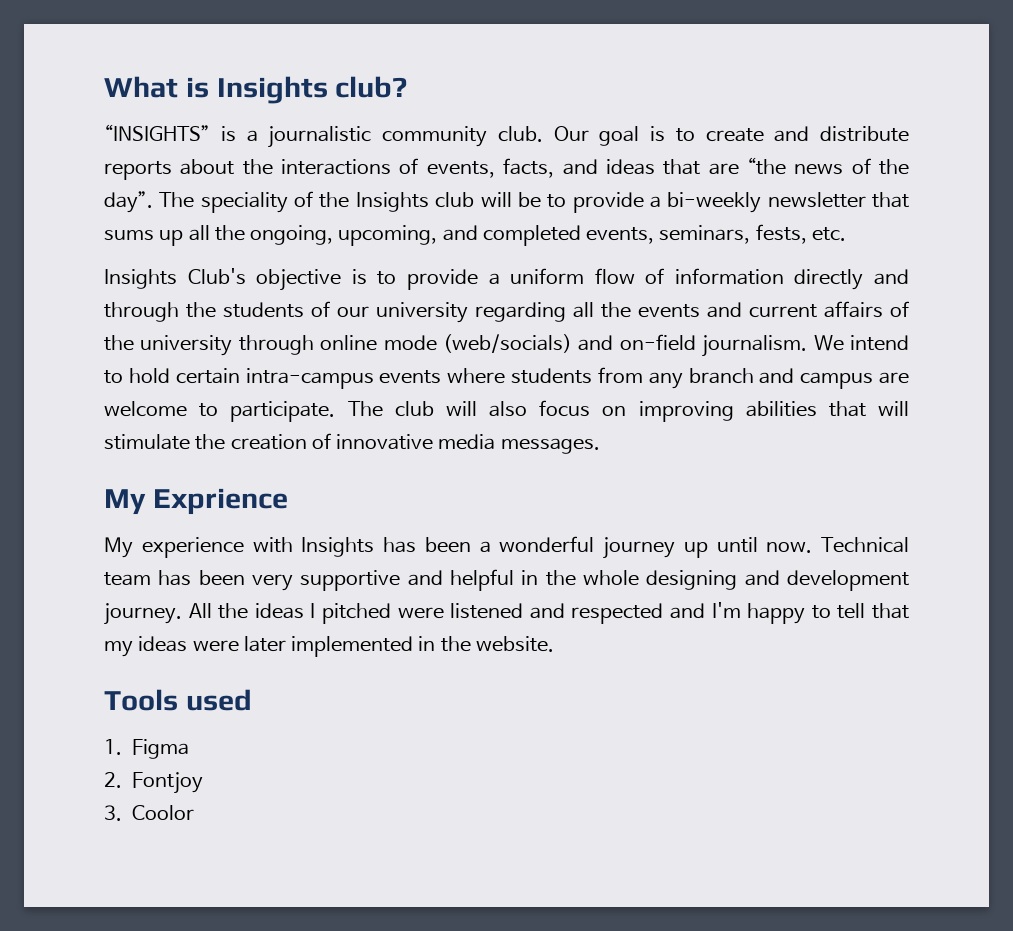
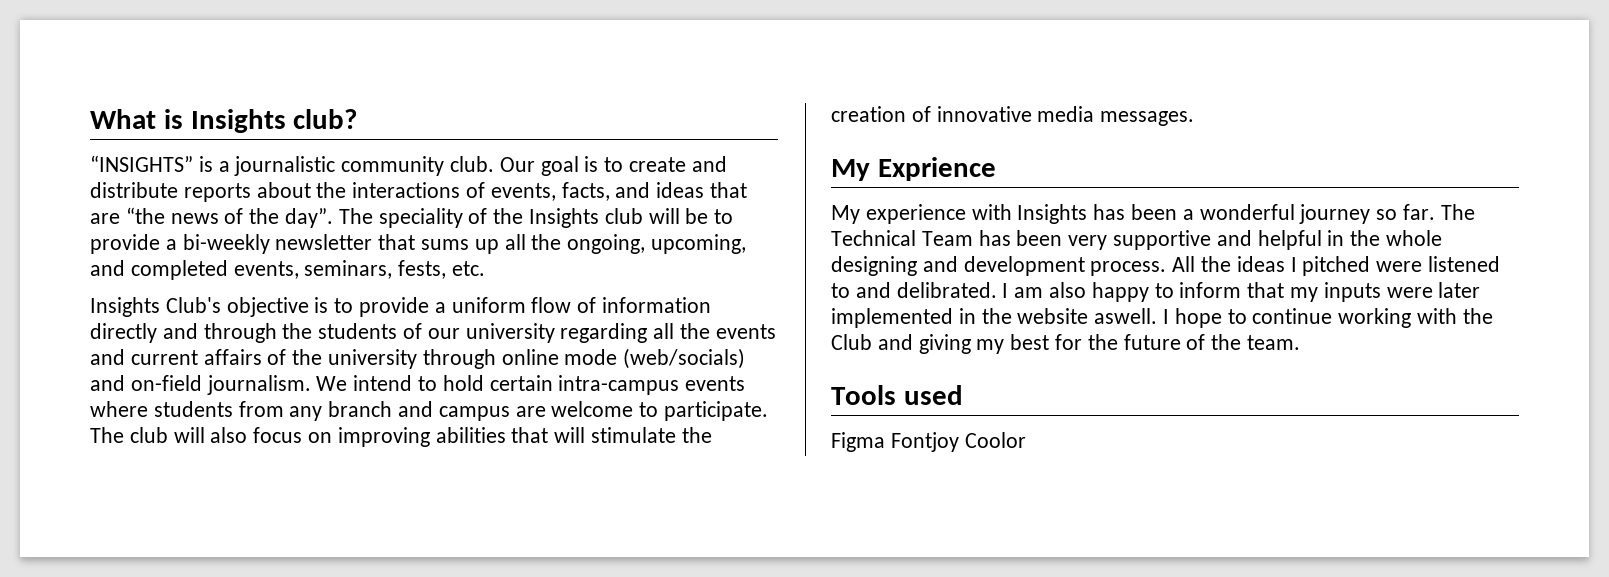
- My experience with Insights has been a wonderful journey up until now. Technical team has been very supportive and helpful in the whole designing and development journey.
+ My experience with Insights has been a wonderful journey so far. The Technical Team has been very supportive and helpful in the whole designing and development process.
- All the ideas I pitched were listened and respected and I'm happy to tell that my ideas were later implemented in the website.
+ All the ideas I pitched were listened to and delibrated. I am also happy to inform that my inputs were later implemented in the website aswell. I hope to continue working with the Club and giving my best for the future of the team.
- 1. Figma
- 2. Fontjoy
- 3. Coolor
+ Figma Fontjoy Coolor

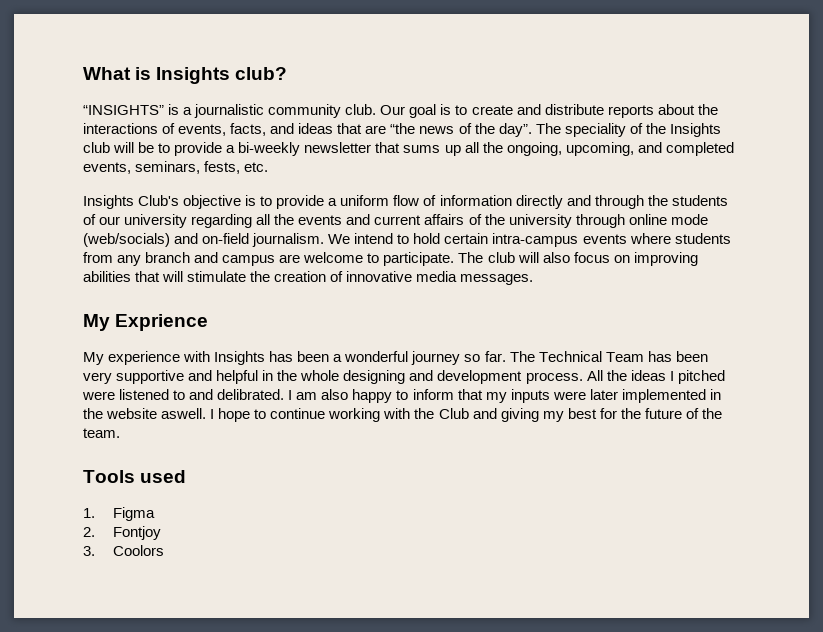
- Figma Fontjoy Coolor
+ 1. Figma
+ 2. Fontjoy
+ 3. Coolors

